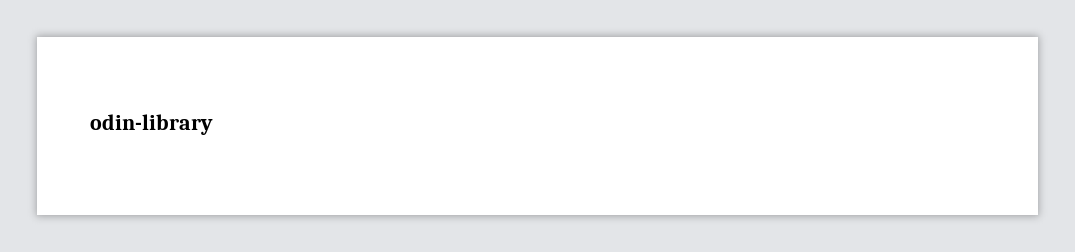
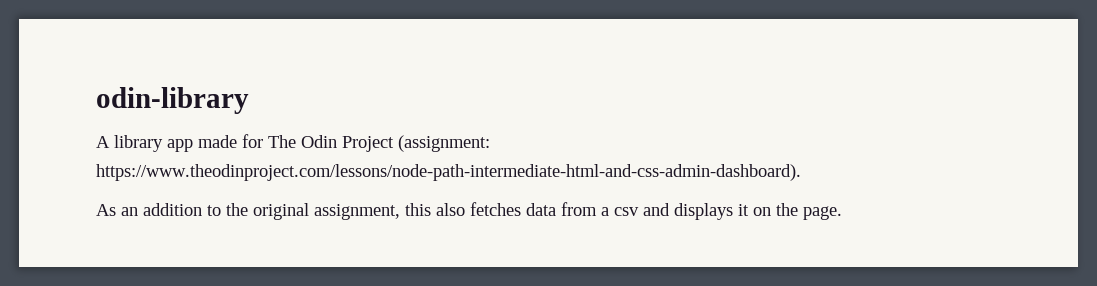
+ A library app made for The Odin Project (assignment: https://www.theodinproject.com/lessons/node-path-intermediate-html-and-css-admin-dashboard).
+ As an addition to the original assignment, this also fetches data from a csv and displays it on the page.

